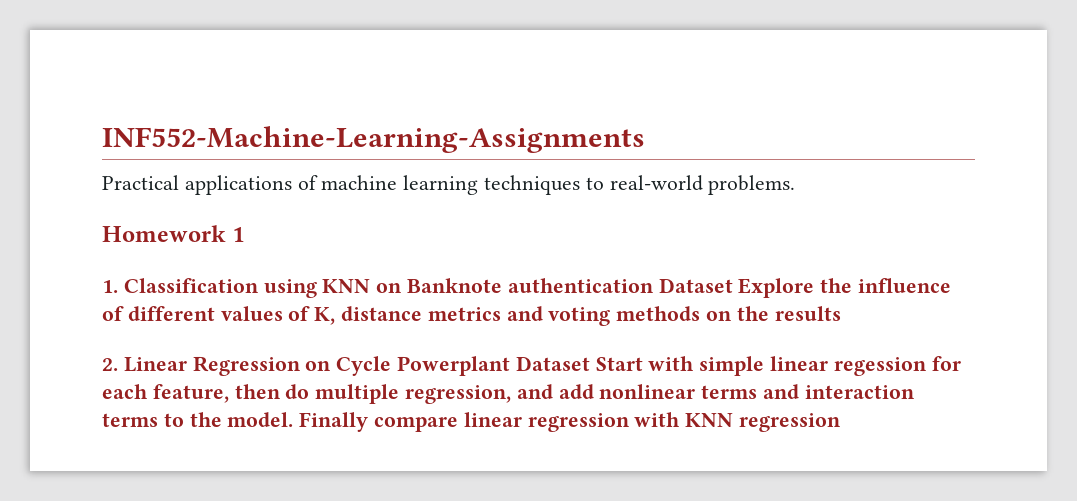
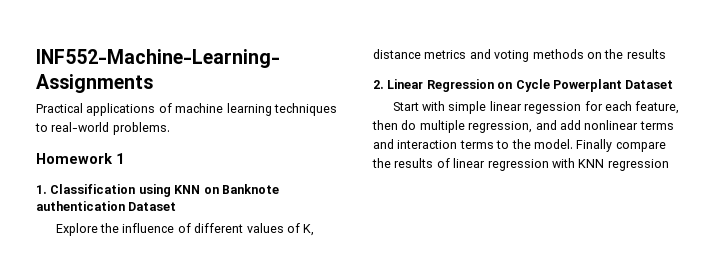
- 1. Classification using KNN on Banknote authentication Dataset Explore the influence of different values of K, distance metrics and voting methods on the results
+ 1. Classification using KNN on Banknote authentication Dataset
+ Explore the influence of different values of K, distance metrics and voting methods on the results
- 2. Linear Regression on Cycle Powerplant Dataset Start with simple linear regession for each feature, then do multiple regression, and add nonlinear terms and interaction terms to the model.
+ 2. Linear Regression on Cycle Powerplant Dataset
+ Start with simple linear regession for each feature, then do multiple regression, and add nonlinear terms and interaction terms to the model.
- Finally compare linear regression with KNN regression
+ Finally compare the results of linear regression with KNN regression

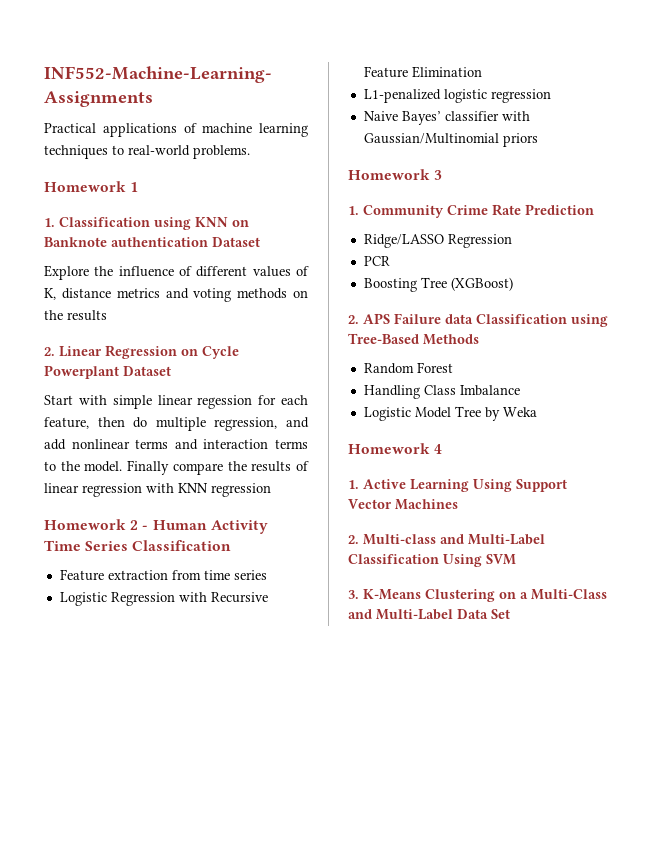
+ Homework 2 - Human Activity Time Series Classification
+ Feature extraction from time series
+ Logistic Regression with Recursive Feature Elimination
+ L1-penalized logistic regression
+ Naive Bayes’ classifier with Gaussian/Multinomial priors
+ Homework 3
+ 1. Community Crime Rate Prediction
+ Ridge/LASSO Regression
+ PCR
+ Boosting Tree (XGBoost)
+ 2. APS Failure data Classification using Tree-Based Methods
+ Random Forest
+ Handling Class Imbalance
+ Logistic Model Tree by Weka
+ Homework 4
+ 1. Active Learning Using Support Vector Machines
+ 2. Multi-class and Multi-Label Classification Using SVM
+ 3. K-Means Clustering on a Multi-Class and Multi-Label Data Set

